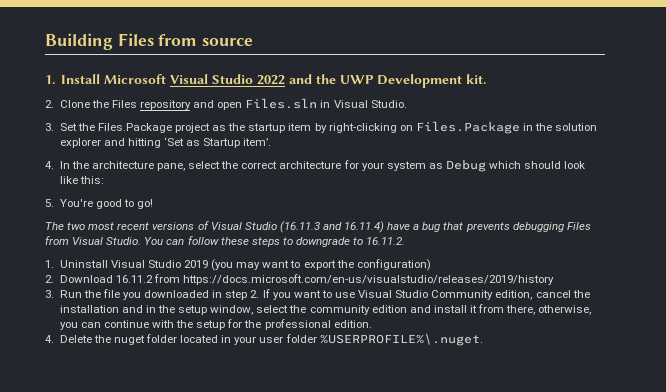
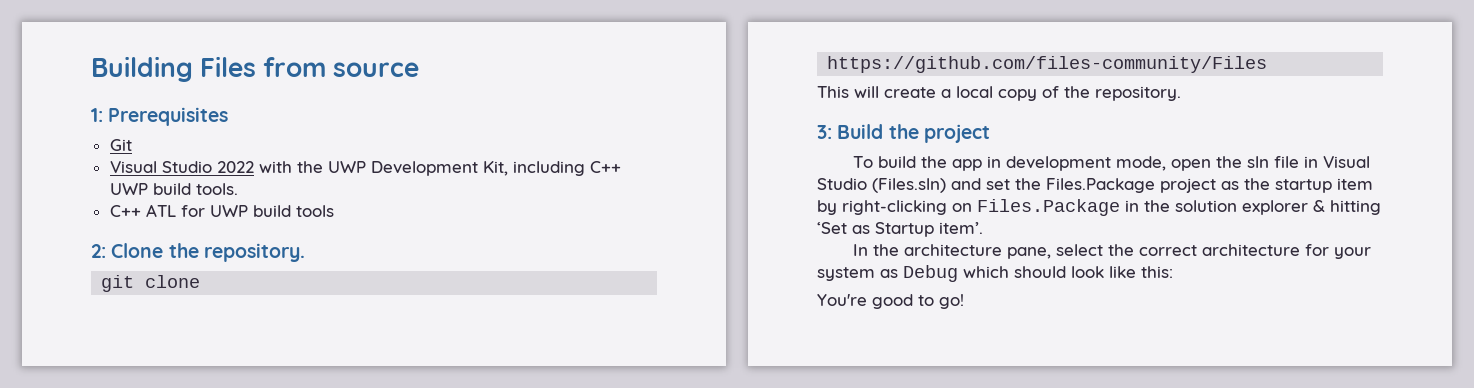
- 1. Install Microsoft Visual Studio 2022 and the UWP Development kit.
- 2. Clone the Files repository and open Files.sln in Visual Studio.
- 3. Set the Files.Package project as the startup item by right-clicking on Files.Package in the solution explorer and hitting ‘Set as Startup item’.
+ 1: Prerequisites
+ Git
+ Visual Studio 2022 with the UWP Development Kit, including C++ UWP build tools.
+ C++ ATL for UWP build tools
+ 2: Clone the repository.
+ git clone https://github.com/files-community/Files
+ This will create a local copy of the repository.
+ 3: Build the project
+ To build the app in development mode, open the sln file in Visual Studio (Files.sln) and set the Files.Package project as the startup item by right-clicking on Files.Package in the solution explorer & hitting ‘Set as Startup item’.
- 4. In the architecture pane, select the correct architecture for your system as Debug which should look like this:
+ In the architecture pane, select the correct architecture for your system as Debug which should look like this:
- 5. You're good to go!
+ You're good to go!
- The two most recent versions of Visual Studio (16.11.3 and 16.11.4) have a bug that prevents debugging Files from Visual Studio. You can follow these steps to downgrade to 16.11.2.
- 1. Uninstall Visual Studio 2019 (you may want to export the configuration)
- 2. Download 16.11.2 from https://docs.microsoft.com/en-us/visualstudio/releases/2019/history
- 3. Run the file you downloaded in step 2. If you want to use Visual Studio Community edition, cancel the installation and in the setup window, select the community edition and install it from there, otherwise, you can continue with the setup for the professional edition.
- 4. Delete the nuget folder located in your user folder %USERPROFILE%\.nuget.

